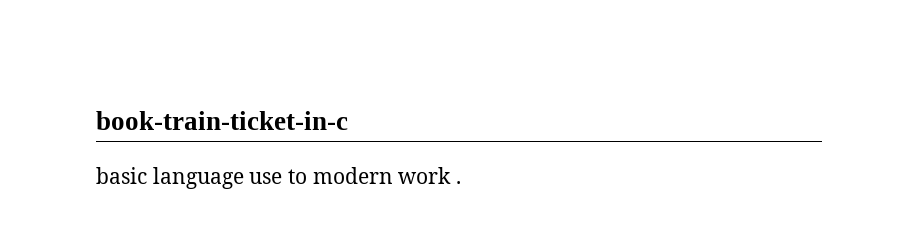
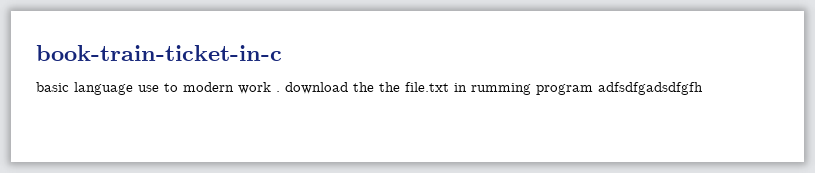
- basic language use to modern work .
+ basic language use to modern work . download the the file.txt in rumming program adfsdfgadsdfgfh

